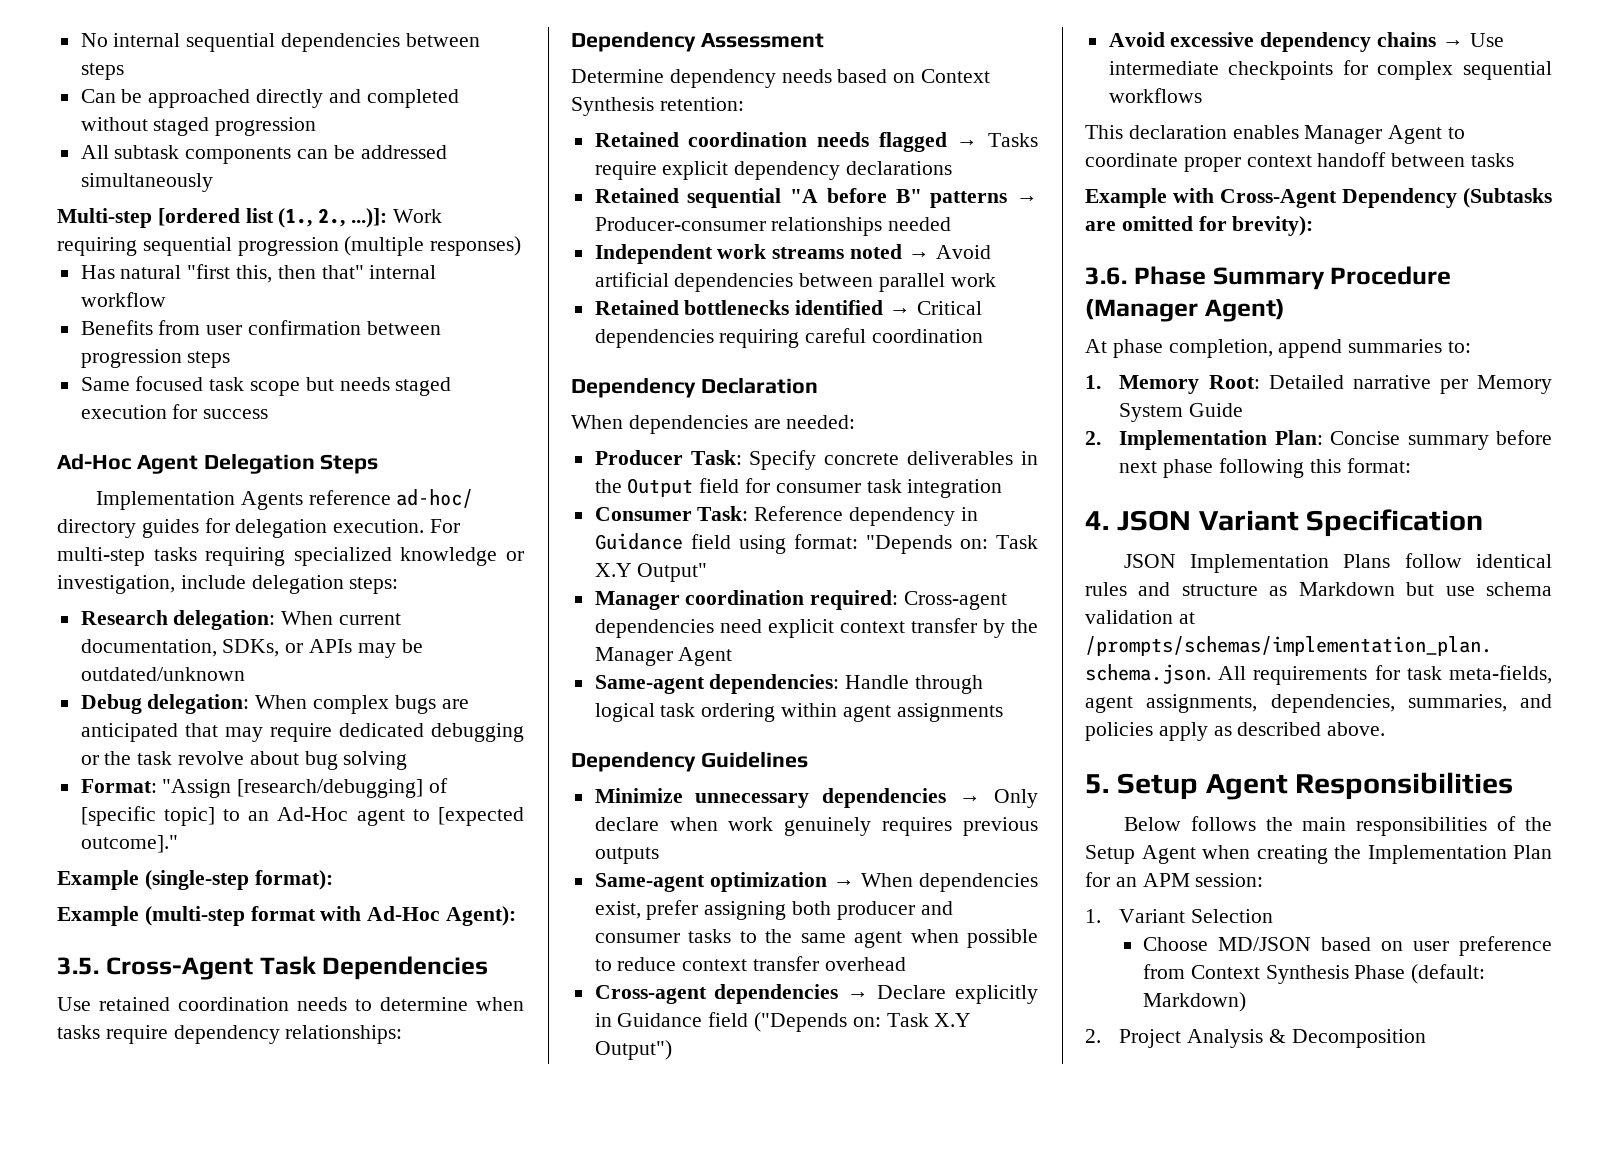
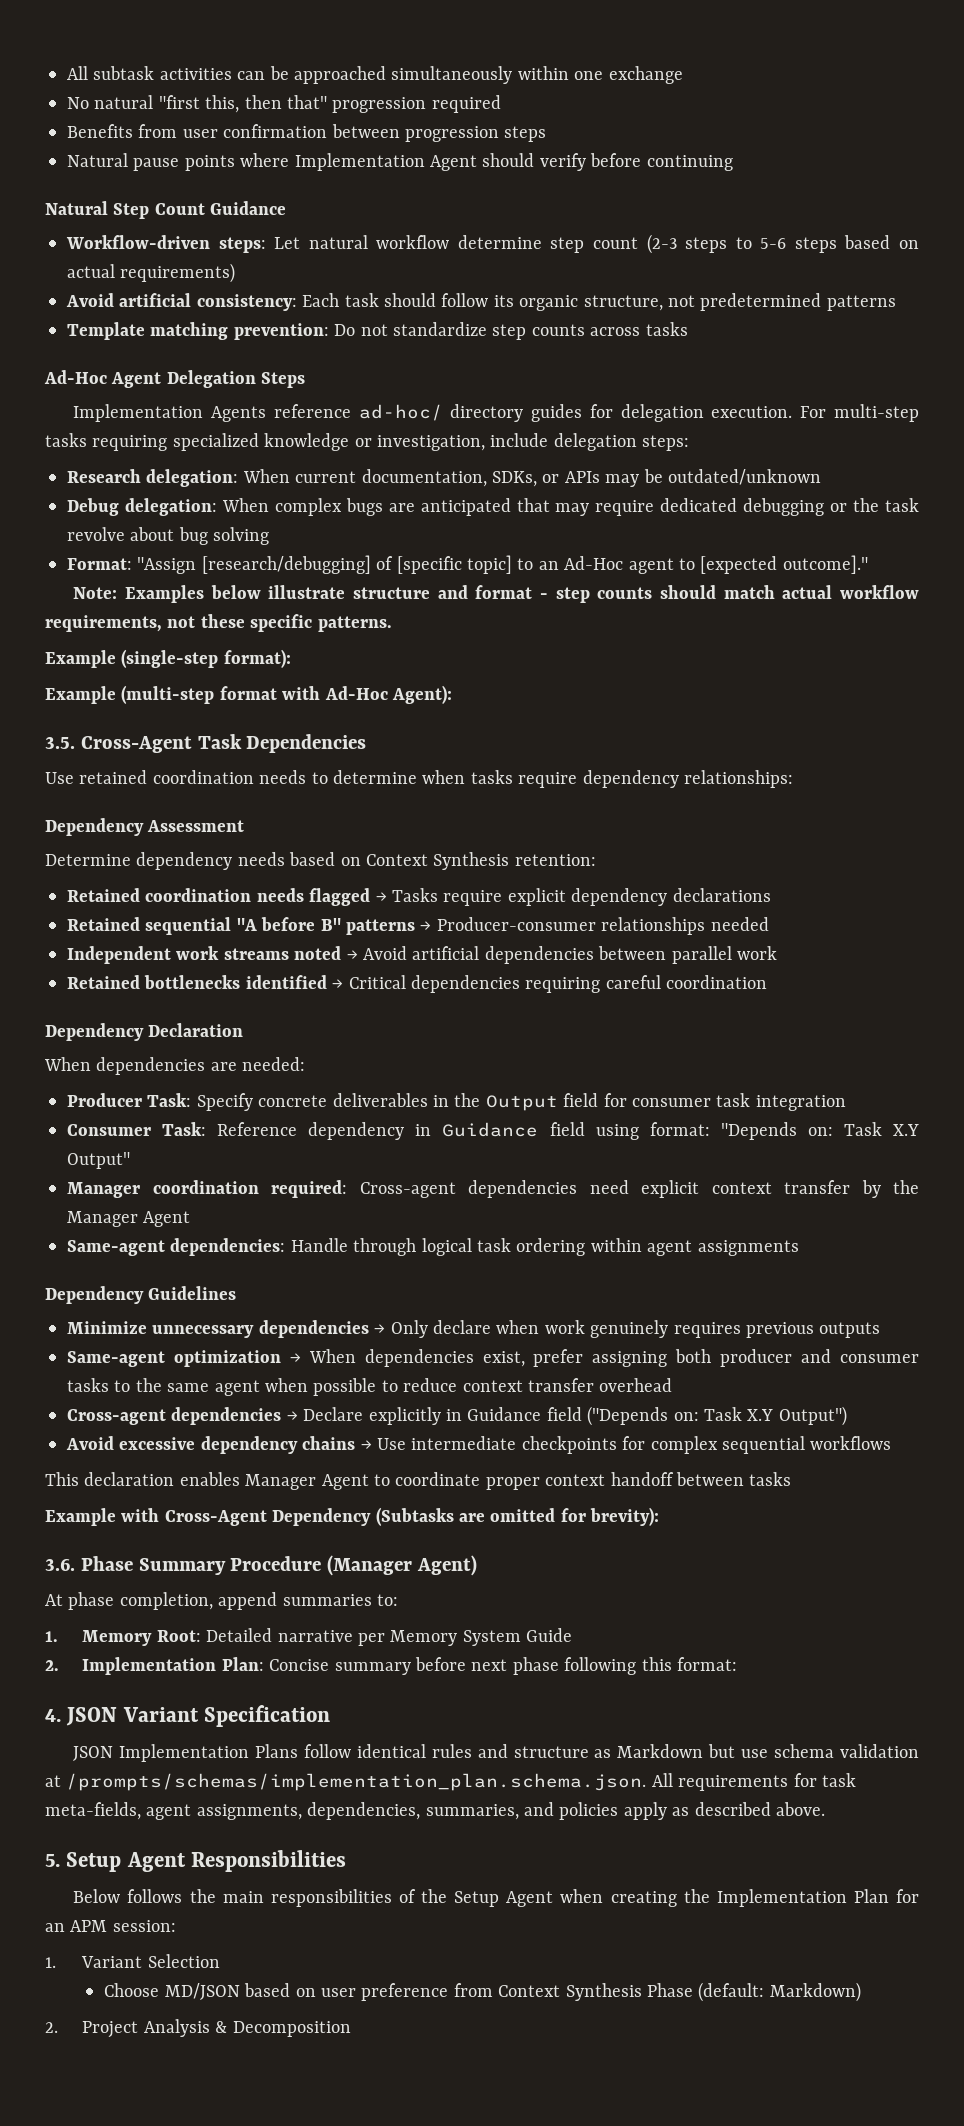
- No internal sequential dependencies between steps
- Can be approached directly and completed without staged progression
- All subtask components can be addressed simultaneously
- Multi-step [ordered list (1., 2., ...)]: Work requiring sequential progression (multiple responses)
- Has natural "first this, then that" internal workflow
+ All subtask activities can be approached simultaneously within one exchange
+ No natural "first this, then that" progression required
- Same focused task scope but needs staged execution for success
+ Natural pause points where Implementation Agent should verify before continuing
+ Natural Step Count Guidance
+ Workflow-driven steps: Let natural workflow determine step count (2-3 steps to 5-6 steps based on actual requirements)
+ Avoid artificial consistency: Each task should follow its organic structure, not predetermined patterns
+ Template matching prevention: Do not standardize step counts across tasks
+ Note: Examples below illustrate structure and format - step counts should match actual workflow requirements, not these specific patterns.

